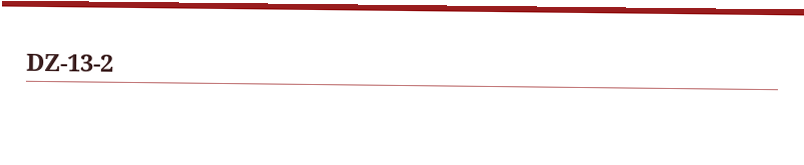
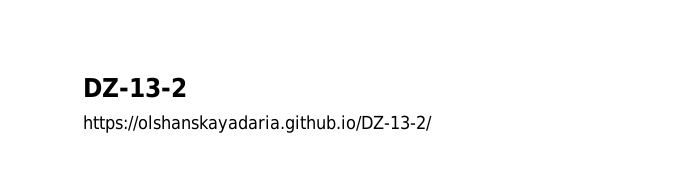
+ https://olshanskayadaria.github.io/DZ-13-2/

